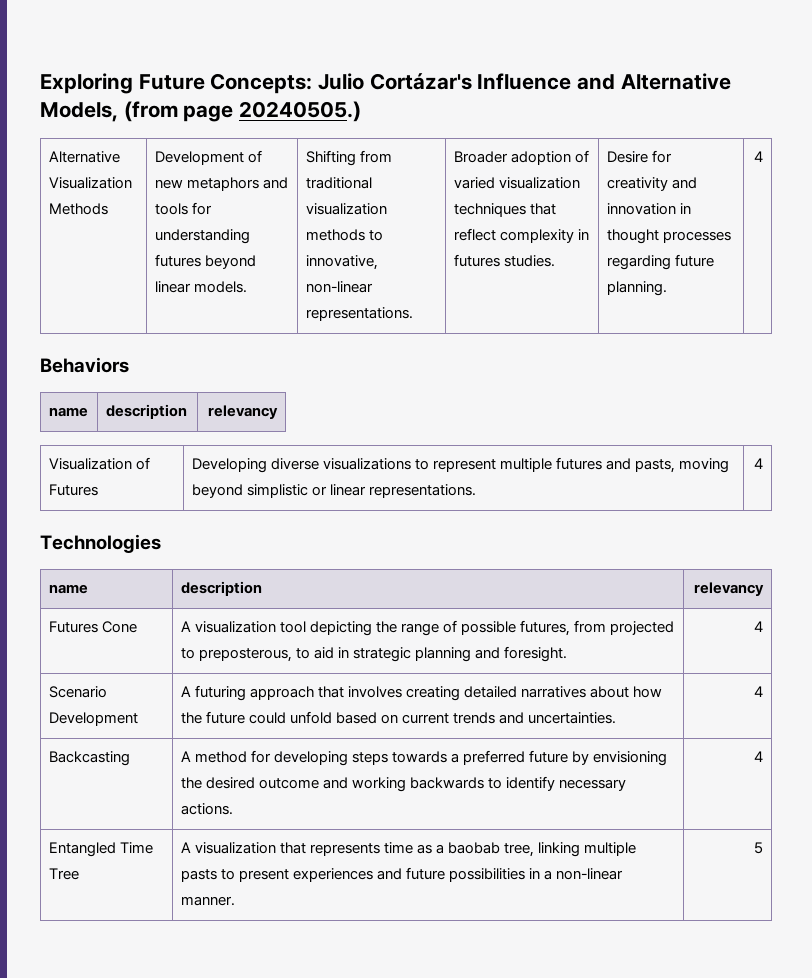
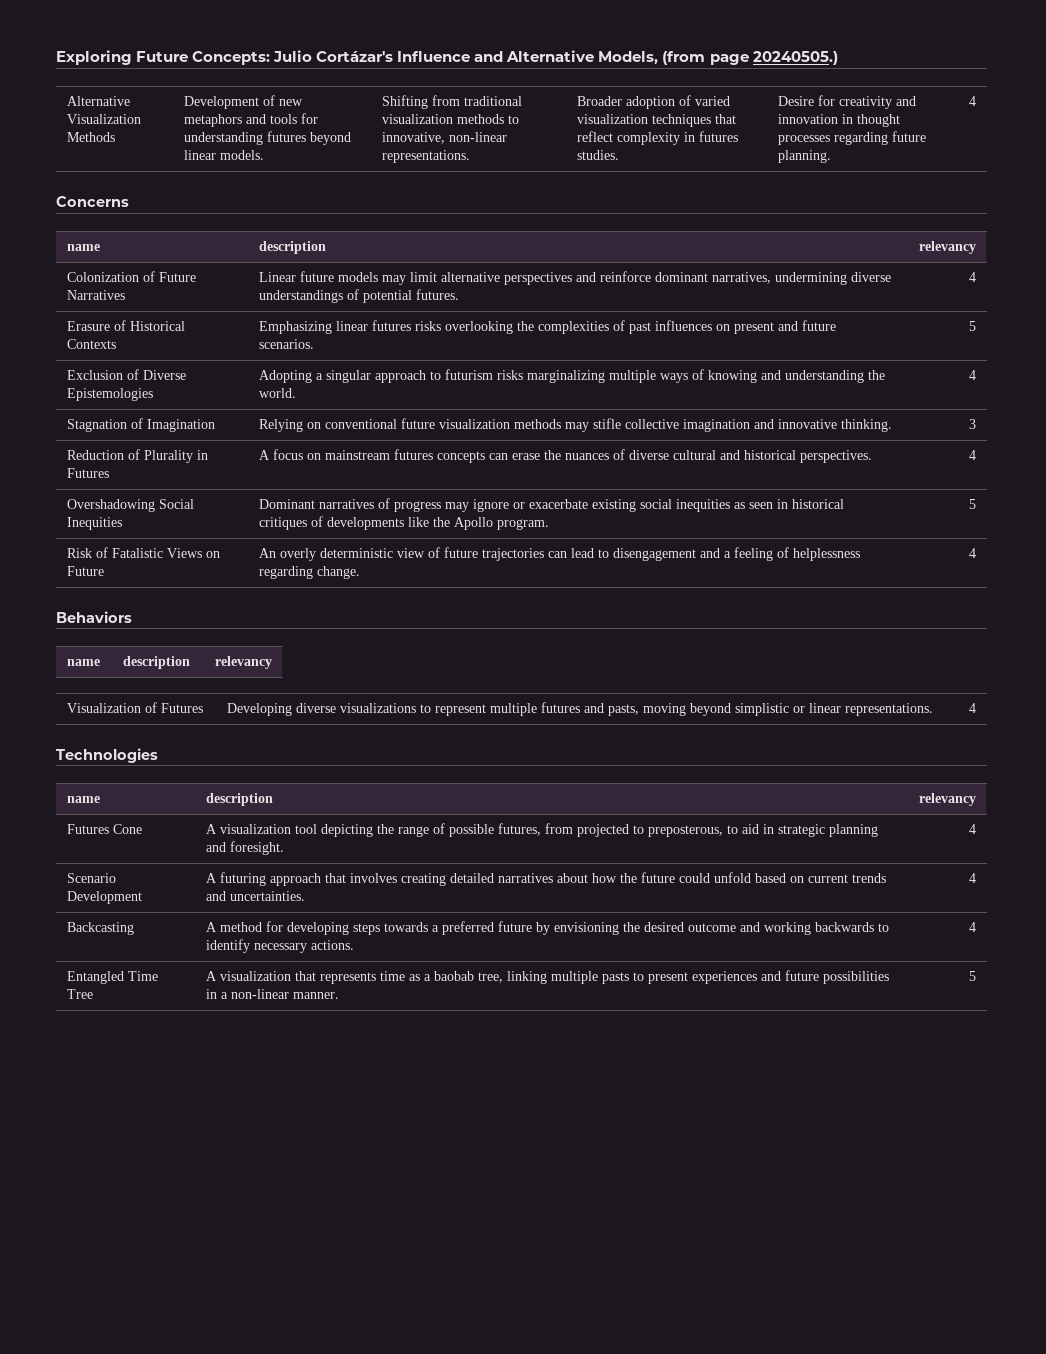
+ Concerns
+ name | description | relevancy
+ Colonization of Future Narratives | Linear future models may limit alternative perspectives and reinforce dominant narratives, undermining diverse understandings of potential futures. | 4
+ Erasure of Historical Contexts | Emphasizing linear futures risks overlooking the complexities of past influences on present and future scenarios. | 5
+ Exclusion of Diverse Epistemologies | Adopting a singular approach to futurism risks marginalizing multiple ways of knowing and understanding the world. | 4
+ Stagnation of Imagination | Relying on conventional future visualization methods may stifle collective imagination and innovative thinking. | 3
+ Reduction of Plurality in Futures | A focus on mainstream futures concepts can erase the nuances of diverse cultural and historical perspectives. | 4
+ Overshadowing Social Inequities | Dominant narratives of progress may ignore or exacerbate existing social inequities as seen in historical critiques of developments like the Apollo program. | 5
+ Risk of Fatalistic Views on Future | An overly deterministic view of future trajectories can lead to disengagement and a feeling of helplessness regarding change. | 4

